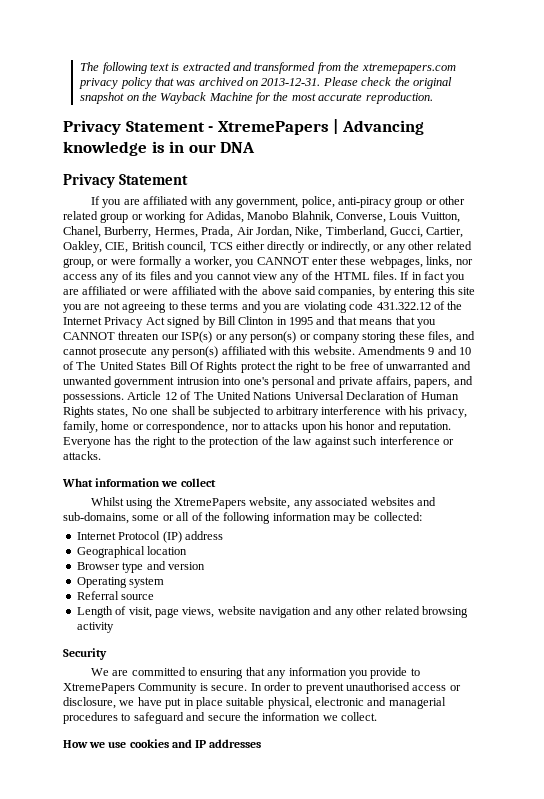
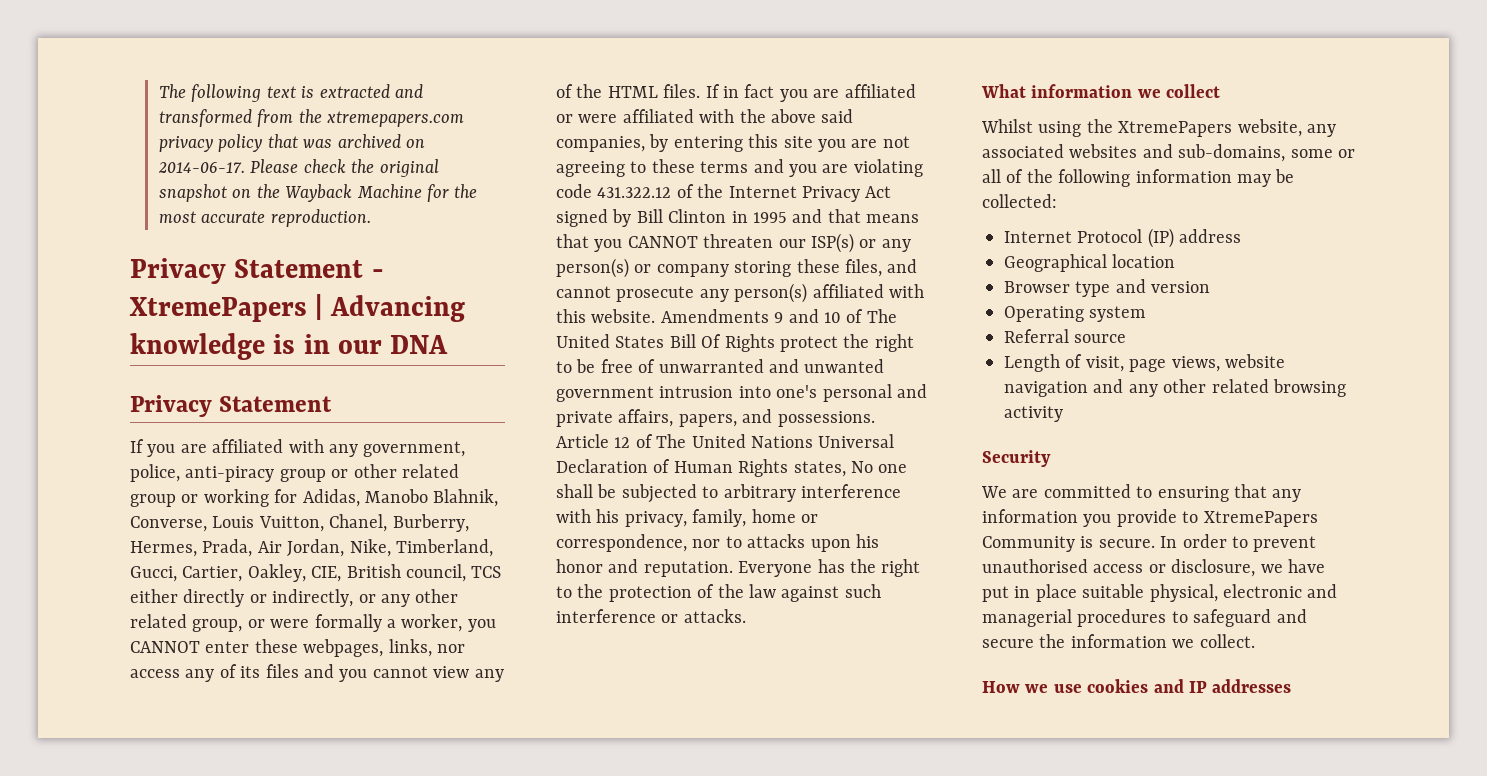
- The following text is extracted and transformed from the xtremepapers.com privacy policy that was archived on 2013-12-31.
+ The following text is extracted and transformed from the xtremepapers.com privacy policy that was archived on 2014-06-17.

